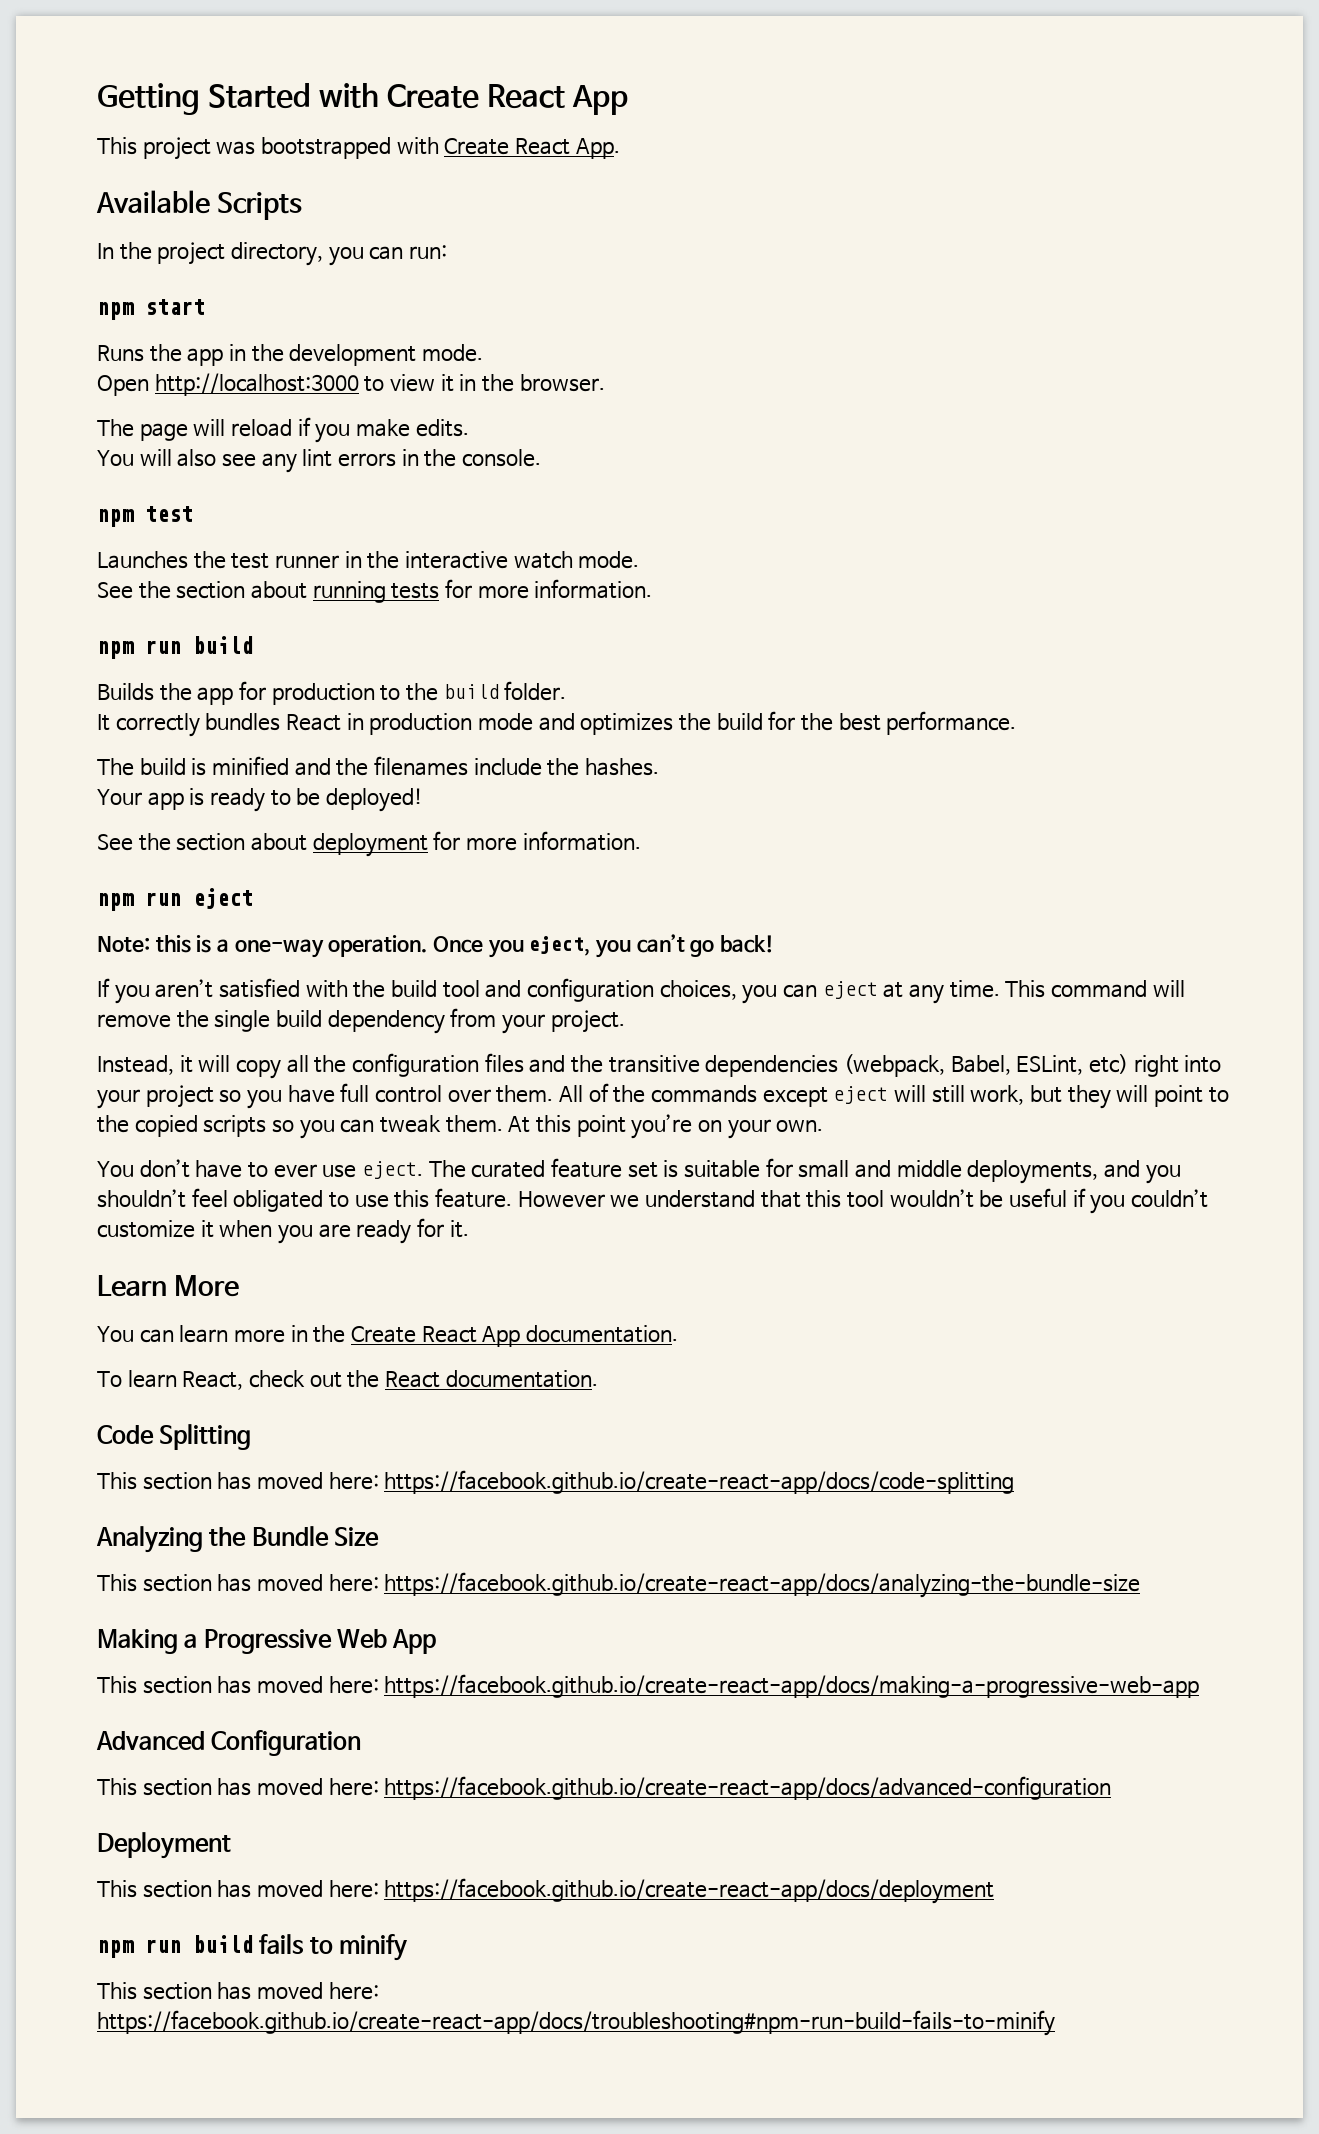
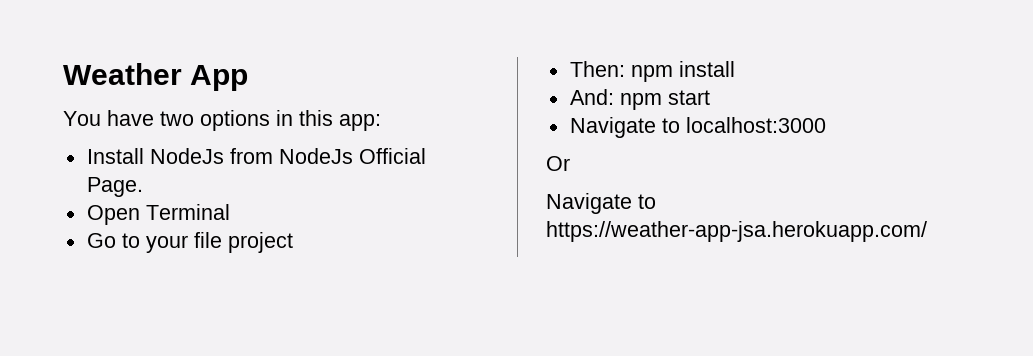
- Getting Started with Create React App
- This project was bootstrapped with Create React App.
- Available Scripts
- In the project directory, you can run:
- npm start
- Runs the app in the development mode.
- Open http://localhost:3000 to view it in the browser.
- The page will reload if you make edits.
- You will also see any lint errors in the console.
- npm test
- Launches the test runner in the interactive watch mode.
- See the section about running tests for more information.
- npm run build
- Builds the app for production to the build folder.
- It correctly bundles React in production mode and optimizes the build for the best performance.
- The build is minified and the filenames include the hashes.
- Your app is ready to be deployed!
- See the section about deployment for more information.
- npm run eject
- Note: this is a one-way operation. Once you eject, you can’t go back!
- If you aren’t satisfied with the build tool and configuration choices, you can eject at any time. This command will remove the single build dependency from your project.
- Instead, it will copy all the configuration files and the transitive dependencies (webpack, Babel, ESLint, etc) right into your project so you have full control over them. All of the commands except eject will still work, but they will point to the copied scripts so you can tweak them. At this point you’re on your own.
- You don’t have to ever use eject. The curated feature set is suitable for small and middle deployments, and you shouldn’t feel obligated to use this feature. However we understand that this tool wouldn’t be useful if you couldn’t customize it when you are ready for it.
- Learn More
- You can learn more in the Create React App documentation.
- To learn React, check out the React documentation.
- Code Splitting
- This section has moved here: https://facebook.github.io/create-react-app/docs/code-splitting
- Analyzing the Bundle Size
- This section has moved here: https://facebook.github.io/create-react-app/docs/analyzing-the-bundle-size
- Making a Progressive Web App
- This section has moved here: https://facebook.github.io/create-react-app/docs/making-a-progressive-web-app
- Advanced Configuration
- This section has moved here: https://facebook.github.io/create-react-app/docs/advanced-configuration
- Deployment
- This section has moved here: https://facebook.github.io/create-react-app/docs/deployment
- npm run build fails to minify
- This section has moved here: https://facebook.github.io/create-react-app/docs/troubleshooting#npm-run-build-fails-to-minify
+ Weather App
+ You have two options in this app:
+ Install NodeJs from NodeJs Official Page.
+ Open Terminal
+ Go to your file project
+ Then: npm install
+ And: npm start
+ Navigate to localhost:3000
+ Or
+ Navigate to https://weather-app-jsa.herokuapp.com/

